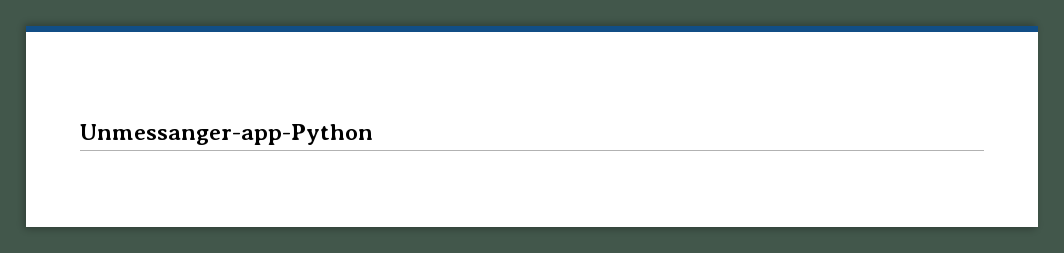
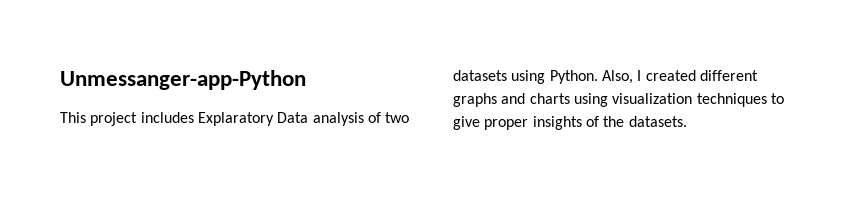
+ This project includes Explaratory Data analysis of two datasets using Python. Also, I created different graphs and charts using visualization techniques to give proper insights of the datasets.

